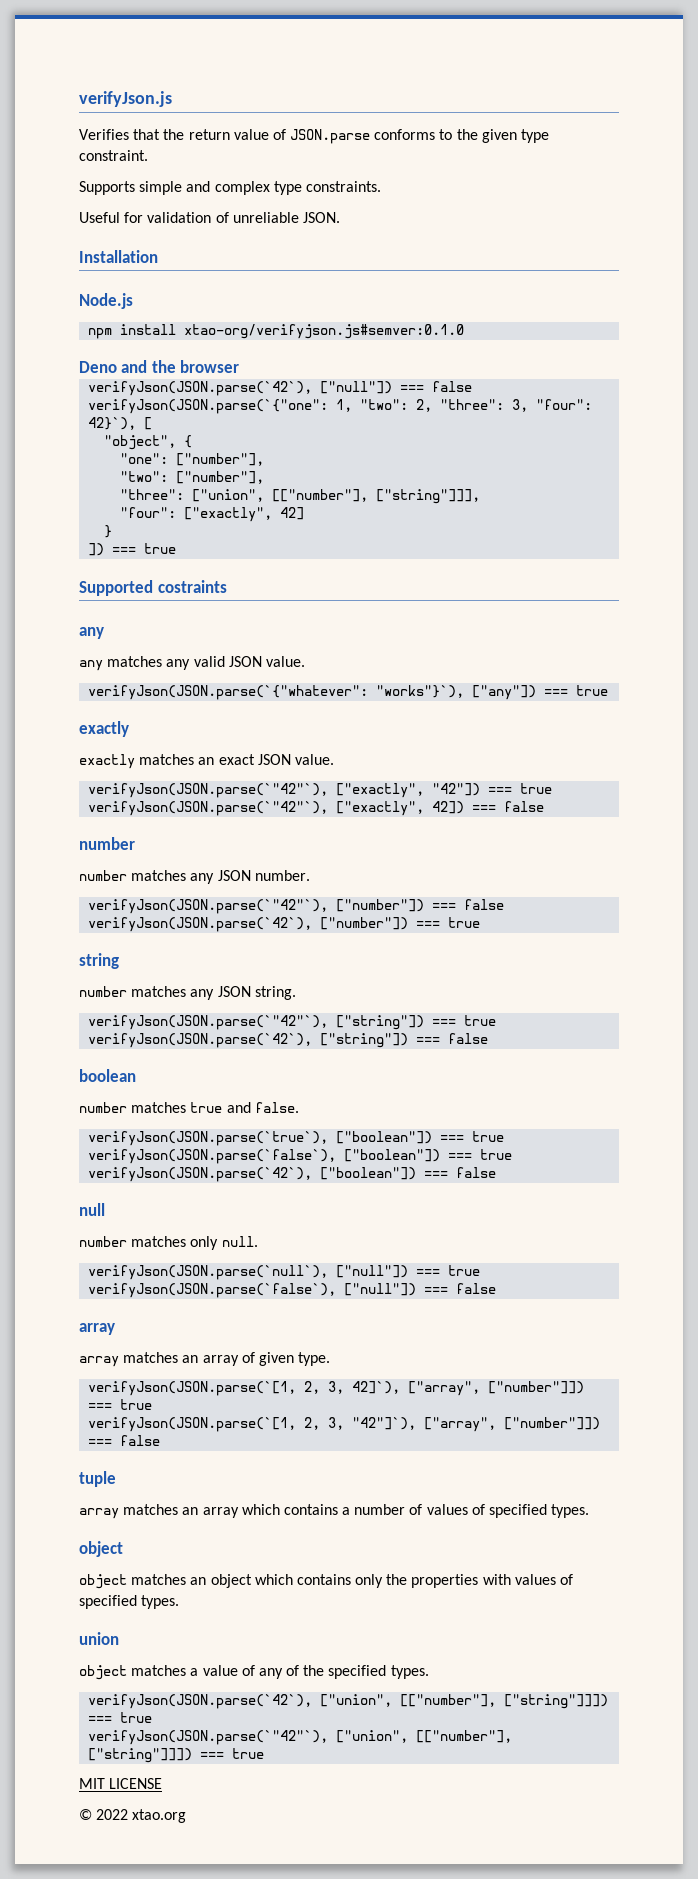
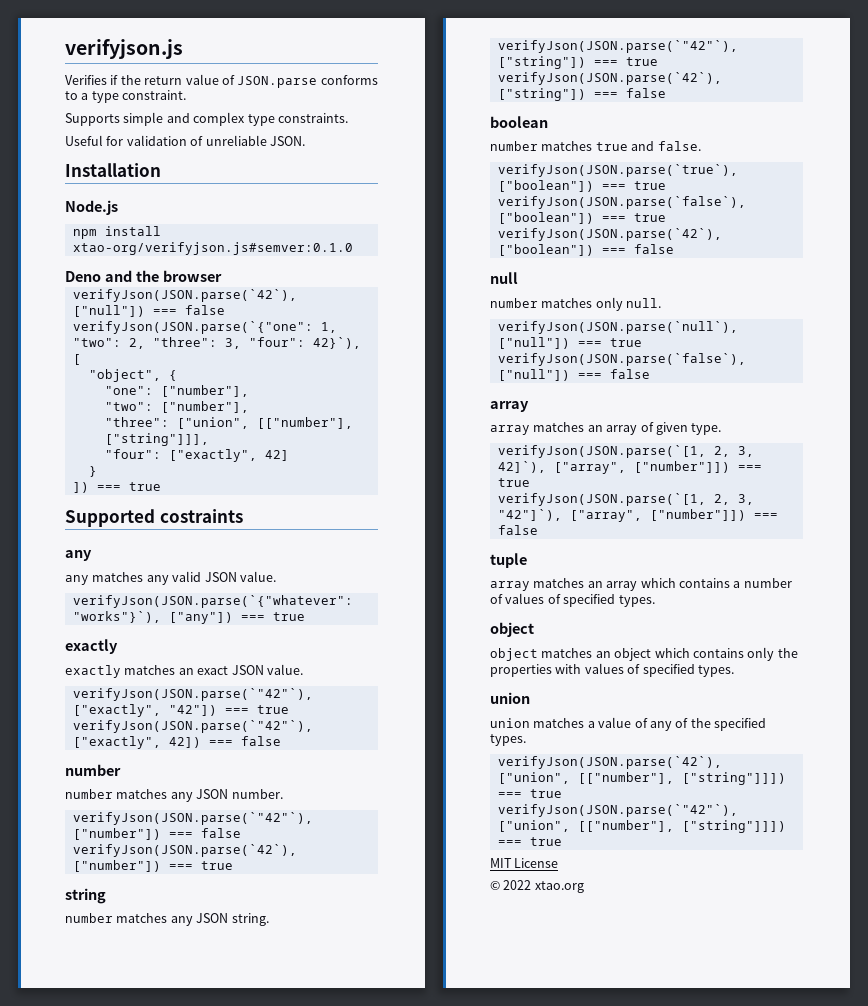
- verifyJson.js
+ verifyjson.js
- Verifies that the return value of JSON.parse conforms to the given type constraint.
+ Verifies if the return value of JSON.parse conforms to a type constraint.
- object matches a value of any of the specified types.
+ union matches a value of any of the specified types.
- MIT LICENSE
+ MIT License

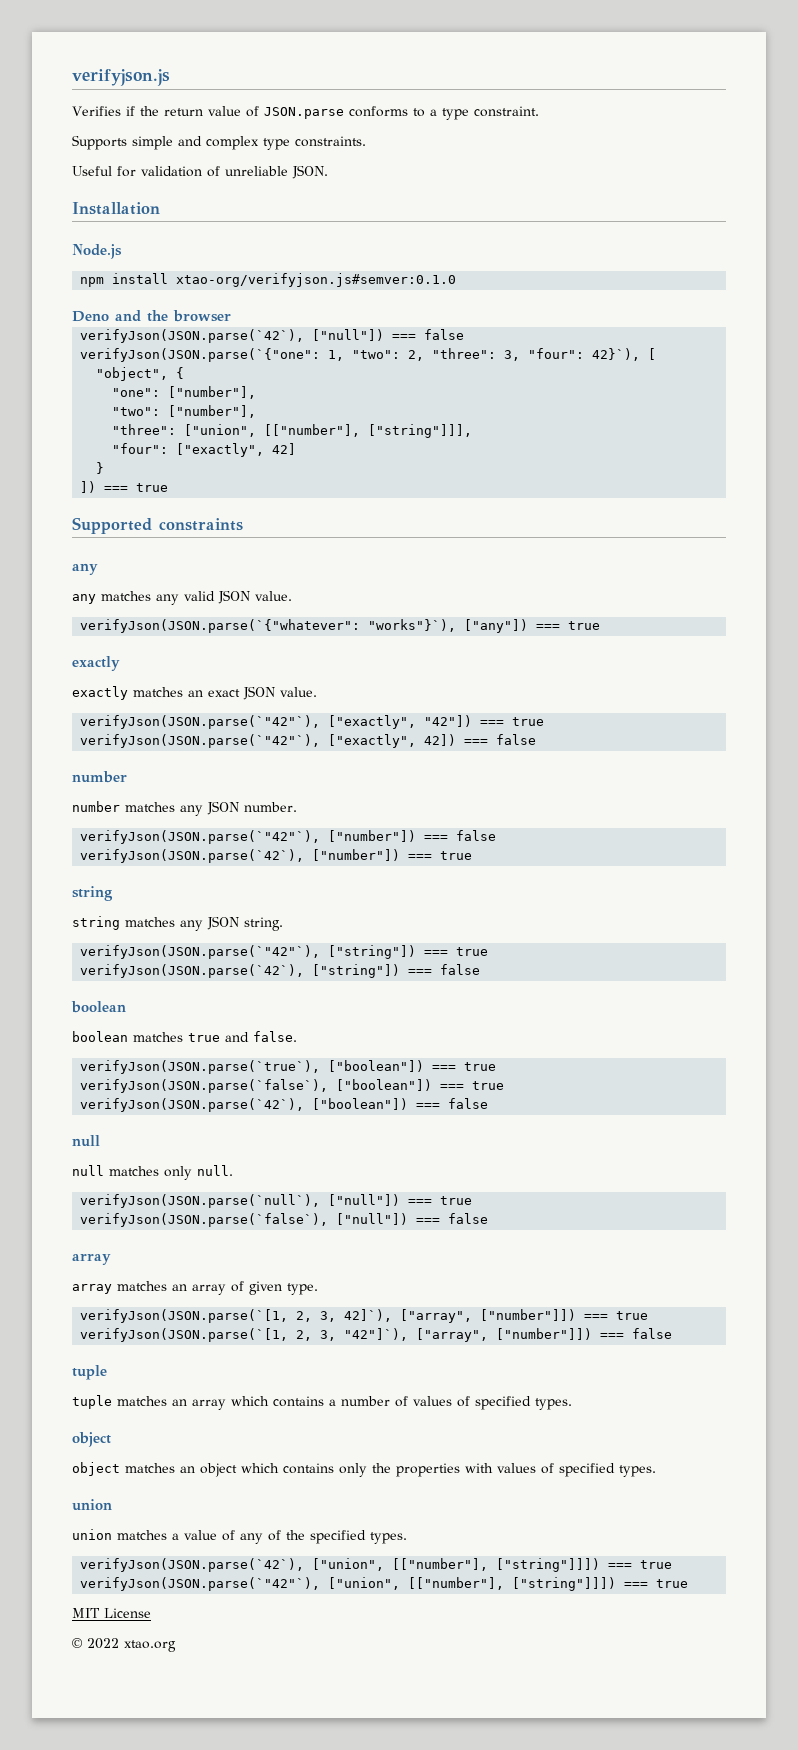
- Supported costraints
+ Supported constraints
- number matches any JSON string.
+ string matches any JSON string.
- number matches true and false.
+ boolean matches true and false.
- number matches only null.
+ null matches only null.
- array matches an array which contains a number of values of specified types.
+ tuple matches an array which contains a number of values of specified types.

